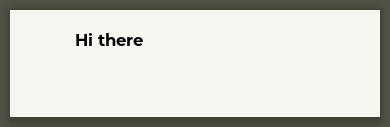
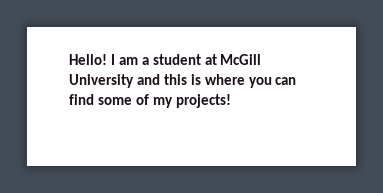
- Hi there
+ Hello! I am a student at McGill University and this is where you can find some of my projects!

